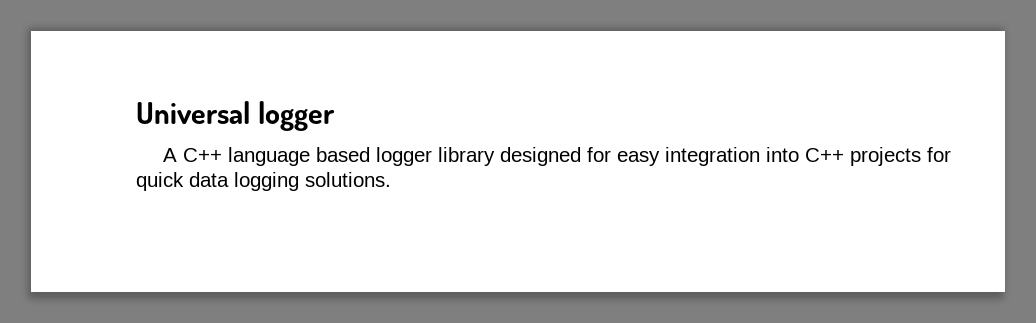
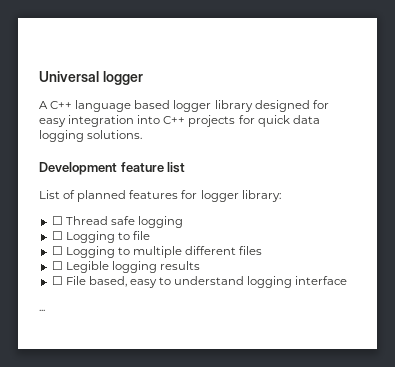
+ Development feature list
+ List of planned features for logger library:
+ ☐ Thread safe logging
+ ☐ Logging to file
+ ☐ Logging to multiple different files
+ ☐ Legible logging results
+ ☐ File based, easy to understand logging interface
+ ...

